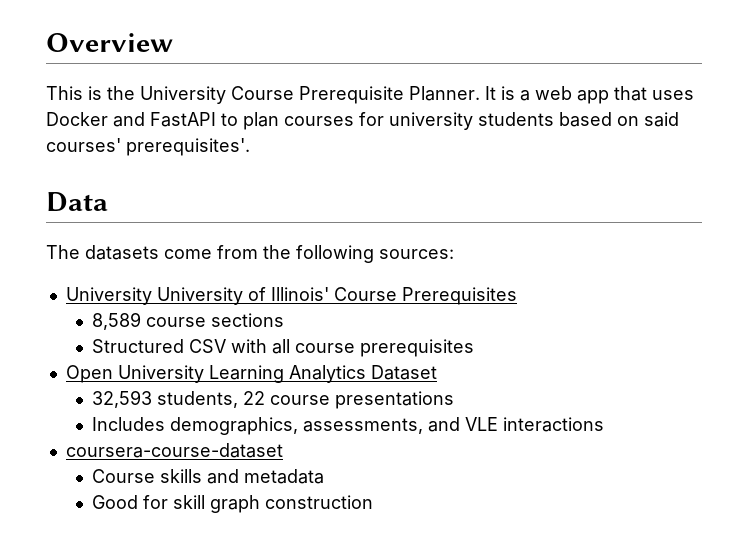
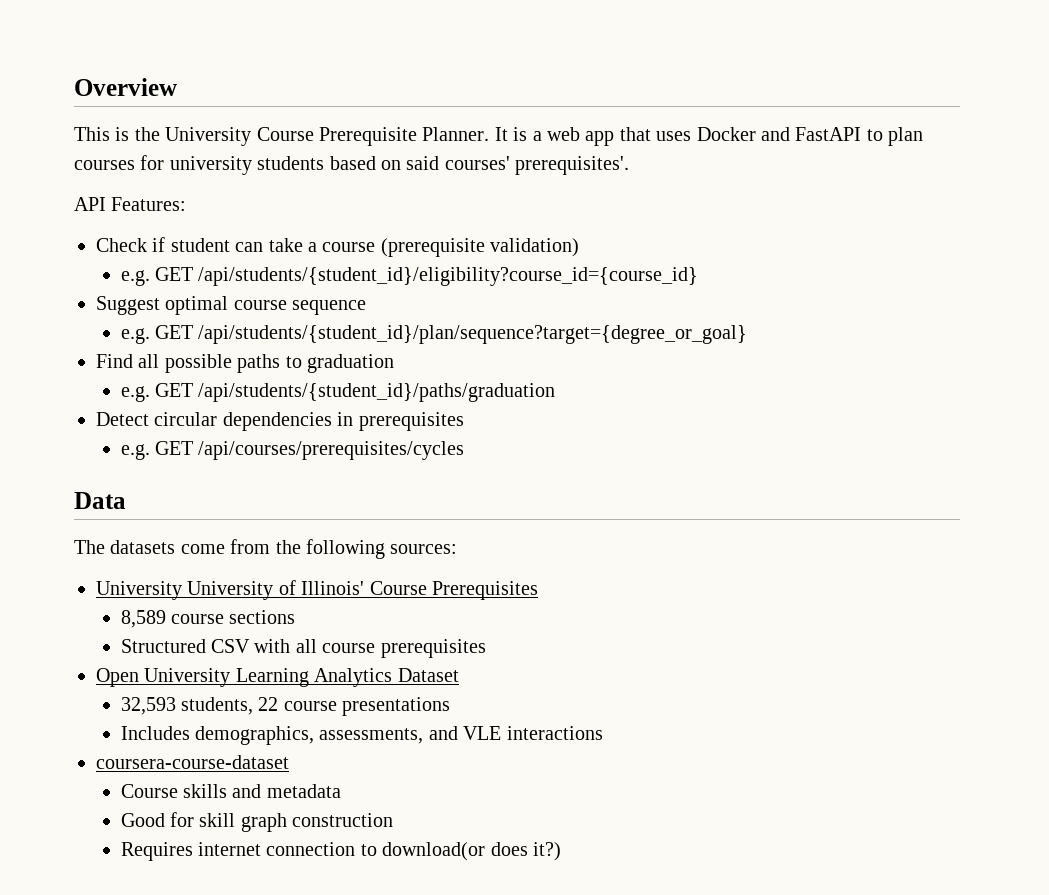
+ API Features:
+ Check if student can take a course (prerequisite validation)
+ e.g. GET /api/students/{student_id}/eligibility?course_id={course_id}
+ Suggest optimal course sequence
+ e.g. GET /api/students/{student_id}/plan/sequence?target={degree_or_goal}
+ Find all possible paths to graduation
+ e.g. GET /api/students/{student_id}/paths/graduation
+ Detect circular dependencies in prerequisites
+ e.g. GET /api/courses/prerequisites/cycles
+ Requires internet connection to download(or does it?)

